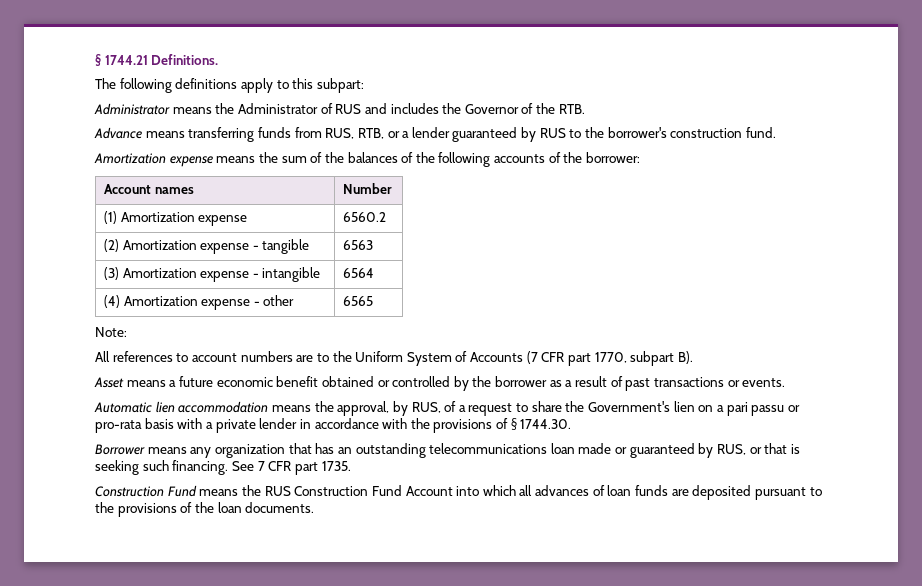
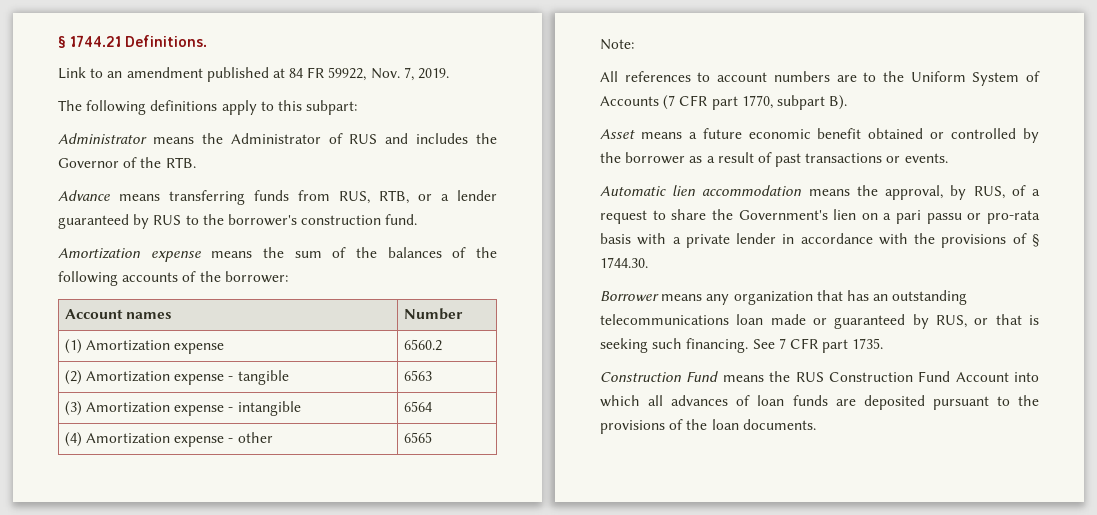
+ Link to an amendment published at 84 FR 59922, Nov. 7, 2019.

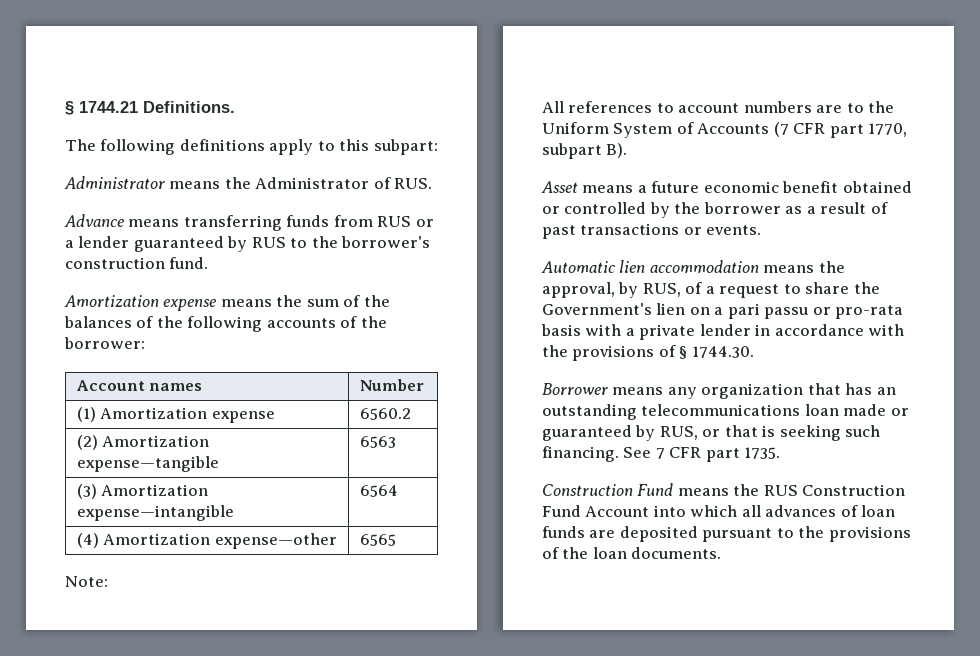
- Link to an amendment published at 84 FR 59922, Nov. 7, 2019.
- Administrator means the Administrator of RUS and includes the Governor of the RTB.
+ Administrator means the Administrator of RUS.
- Advance means transferring funds from RUS, RTB, or a lender guaranteed by RUS to the borrower's construction fund.
+ Advance means transferring funds from RUS or a lender guaranteed by RUS to the borrower's construction fund.
- (2) Amortization expense - tangible | 6563
+ (2) Amortization expense—tangible | 6563
- (3) Amortization expense - intangible | 6564
+ (3) Amortization expense—intangible | 6564
- (4) Amortization expense - other | 6565
+ (4) Amortization expense—other | 6565

